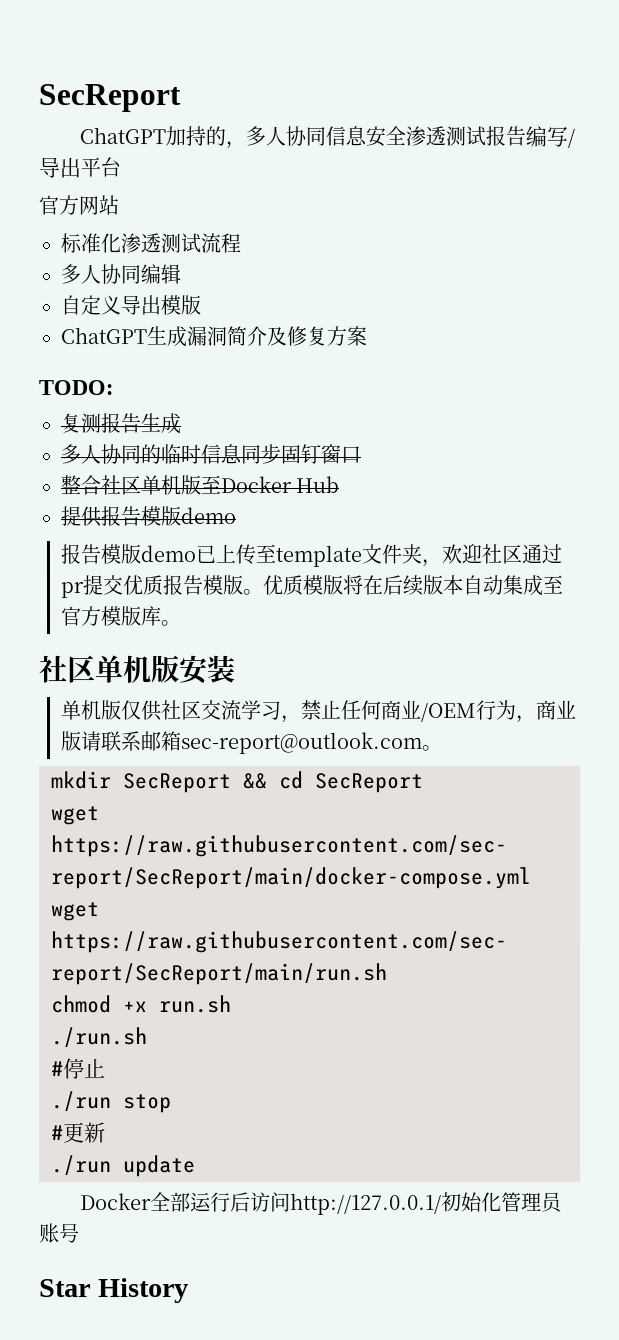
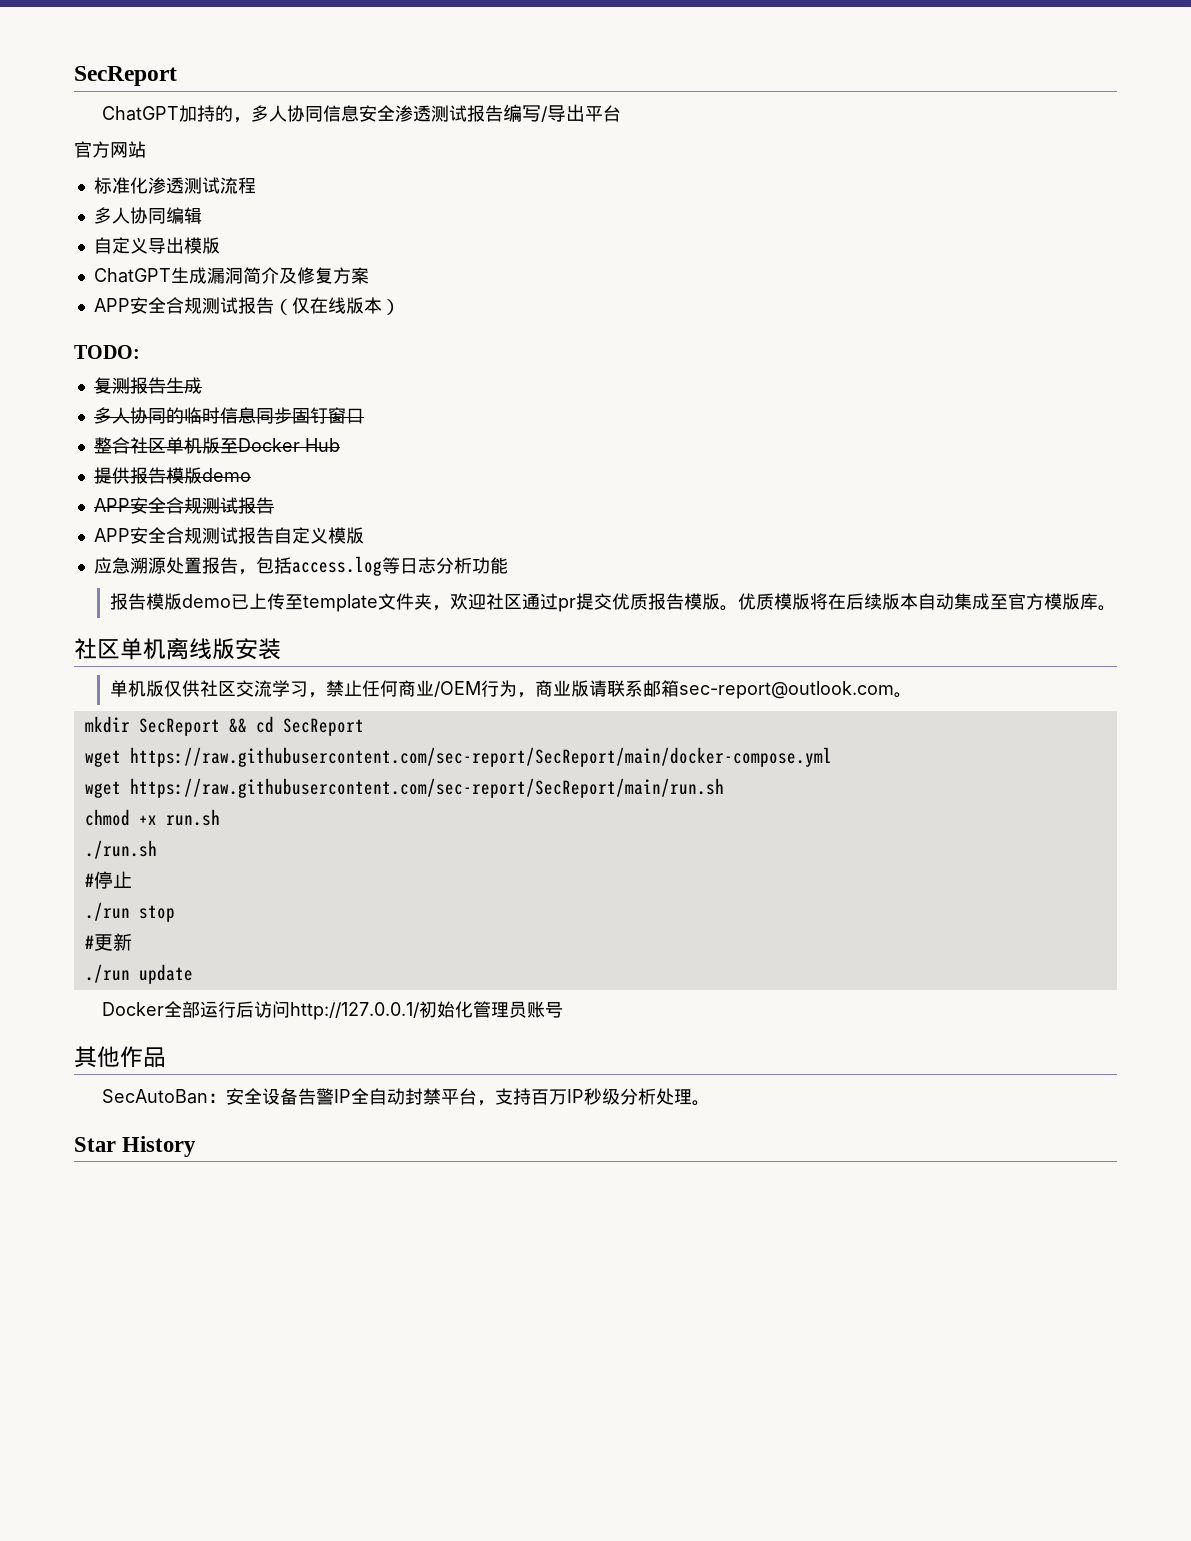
+ APP安全合规测试报告（仅在线版本）
  提供报告模版demo
+ APP安全合规测试报告
+ APP安全合规测试报告自定义模版
+ 应急溯源处置报告，包括access.log等日志分析功能
- 社区单机版安装
+ 社区单机离线版安装
+ 其他作品
+ SecAutoBan：安全设备告警IP全自动封禁平台，支持百万IP秒级分析处理。

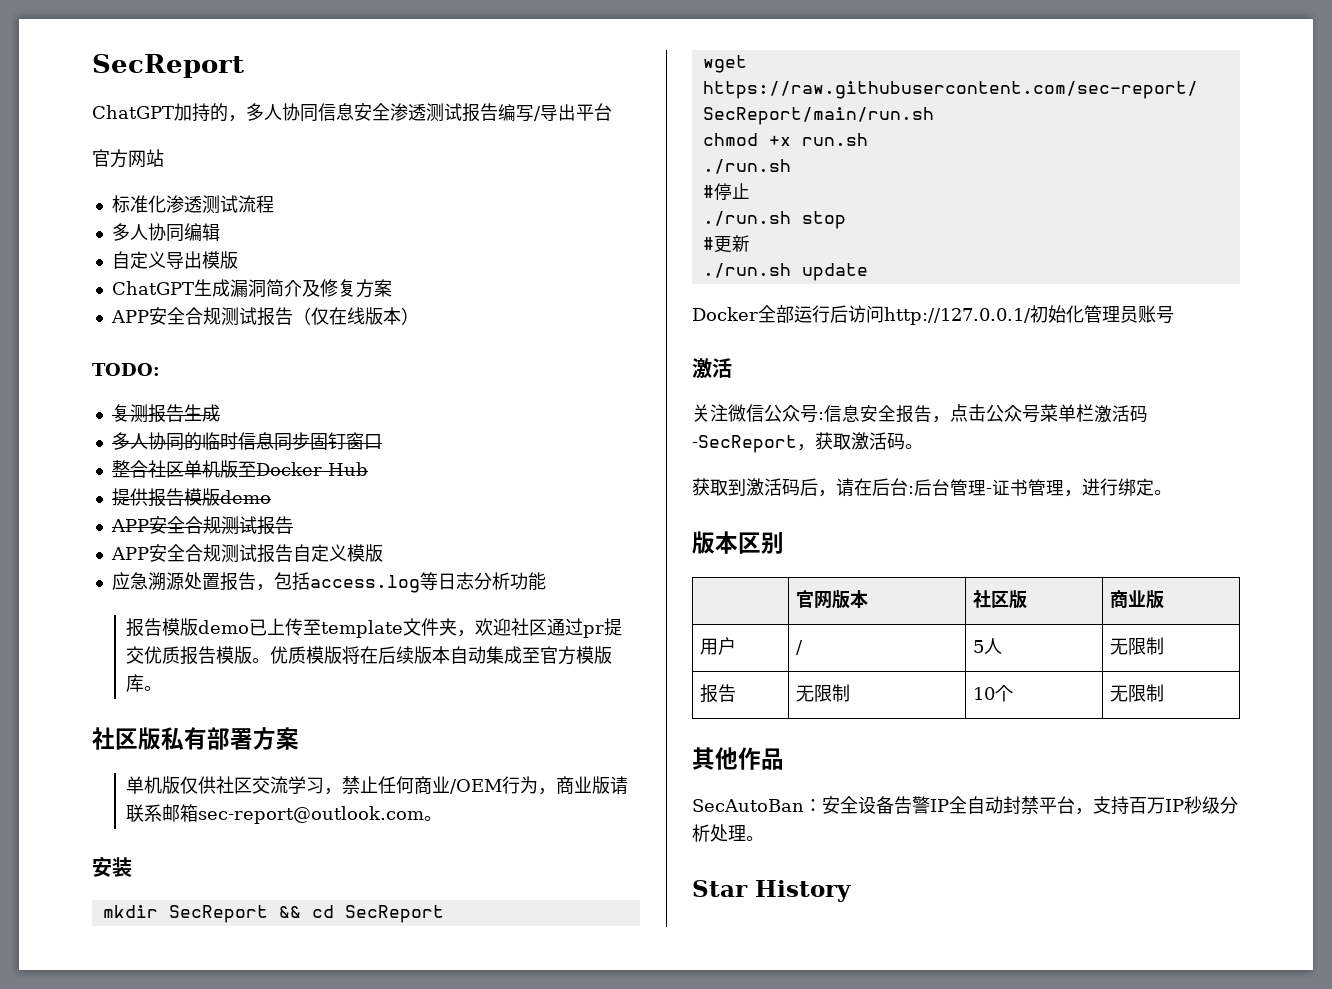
- 社区单机离线版安装
+ 社区版私有部署方案
+ 安装
- wget https://raw.githubusercontent.com/sec-report/SecReport/main/docker-compose.yml
- ./run stop
+ ./run.sh stop
- ./run update
+ ./run.sh update
  Docker全部运行后访问http://127.0.0.1/初始化管理员账号
+ 激活
+ 关注微信公众号:信息安全报告，点击公众号菜单栏激活码-SecReport，获取激活码。
+ 获取到激活码后，请在后台:后台管理-证书管理，进行绑定。
+ 版本区别
+ | 官网版本 | 社区版 | 商业版
+ 用户 | / | 5人 | 无限制
+ 报告 | 无限制 | 10个 | 无限制

